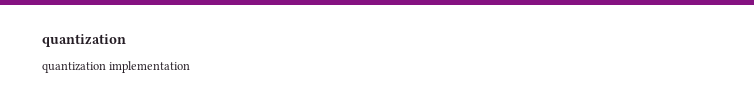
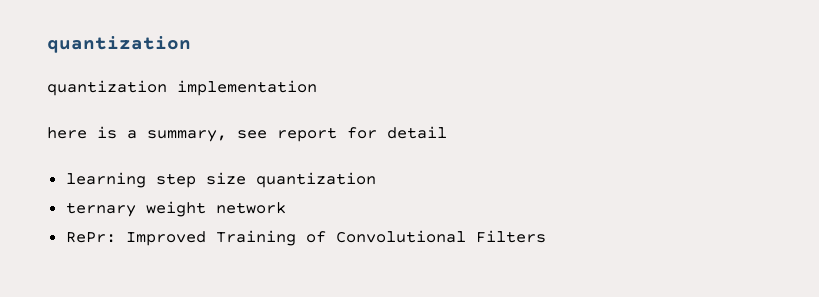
+ here is a summary, see report for detail
+ learning step size quantization
+ ternary weight network
+ RePr: Improved Training of Convolutional Filters

